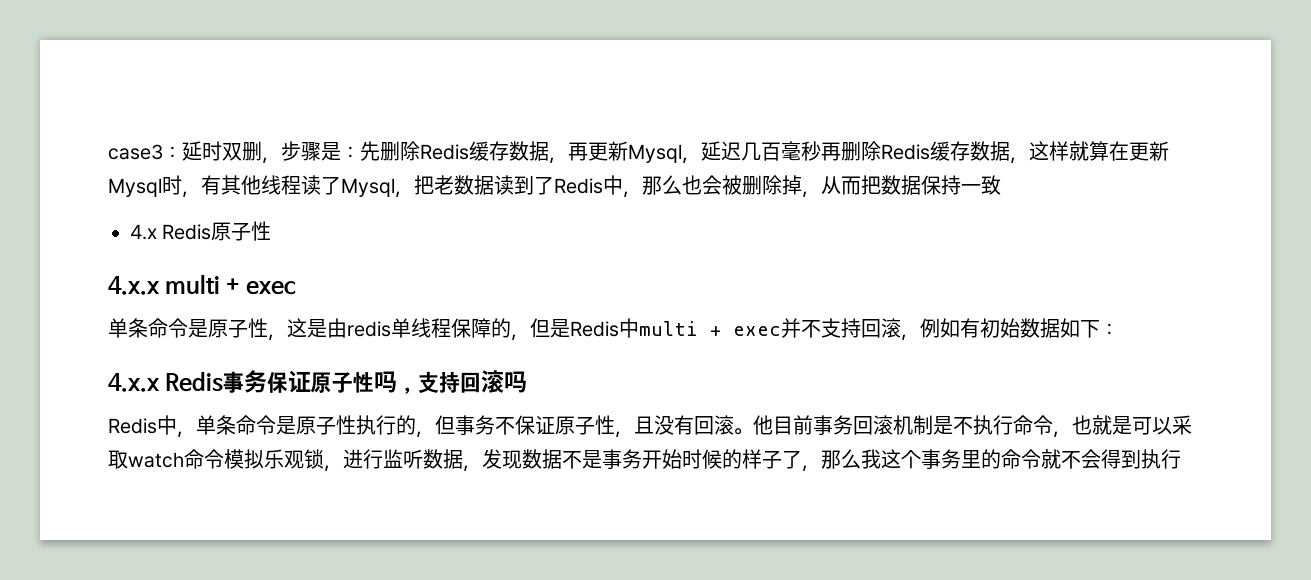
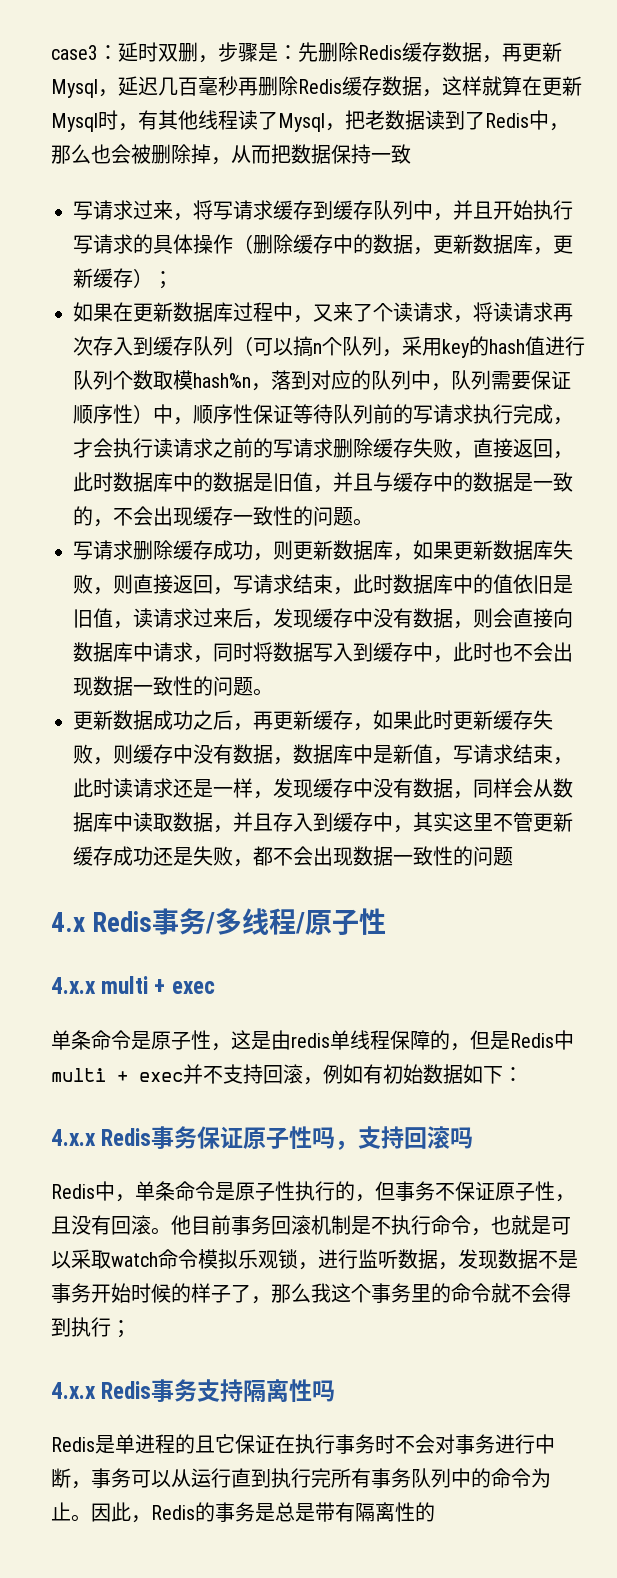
- 4.x Redis原子性
+ 写请求过来，将写请求缓存到缓存队列中，并且开始执行写请求的具体操作（删除缓存中的数据，更新数据库，更新缓存）；
+ 如果在更新数据库过程中，又来了个读请求，将读请求再次存入到缓存队列（可以搞n个队列，采用key的hash值进行队列个数取模hash%n，落到对应的队列中，队列需要保证顺序性）中，顺序性保证等待队列前的写请求执行完成，才会执行读请求之前的写请求删除缓存失败，直接返回，此时数据库中的数据是旧值，并且与缓存中的数据是一致的，不会出现缓存一致性的问题。
+ 写请求删除缓存成功，则更新数据库，如果更新数据库失败，则直接返回，写请求结束，此时数据库中的值依旧是旧值，读请求过来后，发现缓存中没有数据，则会直接向数据库中请求，同时将数据写入到缓存中，此时也不会出现数据一致性的问题。
+ 更新数据成功之后，再更新缓存，如果此时更新缓存失败，则缓存中没有数据，数据库中是新值，写请求结束，此时读请求还是一样，发现缓存中没有数据，同样会从数据库中读取数据，并且存入到缓存中，其实这里不管更新缓存成功还是失败，都不会出现数据一致性的问题
+ 4.x Redis事务/多线程/原子性
- 他目前事务回滚机制是不执行命令，也就是可以采取watch命令模拟乐观锁，进行监听数据，发现数据不是事务开始时候的样子了，那么我这个事务里的命令就不会得到执行
+ 他目前事务回滚机制是不执行命令，也就是可以采取watch命令模拟乐观锁，进行监听数据，发现数据不是事务开始时候的样子了，那么我这个事务里的命令就不会得到执行；
+ 4.x.x Redis事务支持隔离性吗
+ Redis是单进程的且它保证在执行事务时不会对事务进行中断，事务可以从运行直到执行完所有事务队列中的命令为止。因此，Redis的事务是总是带有隔离性的

